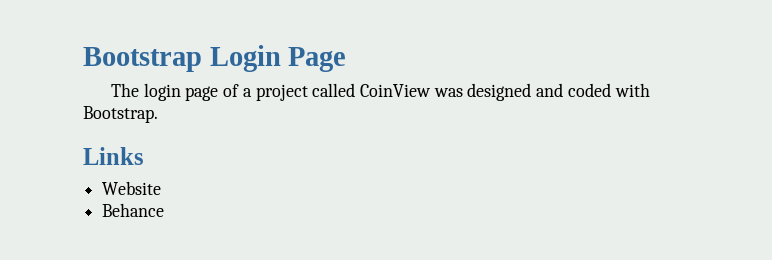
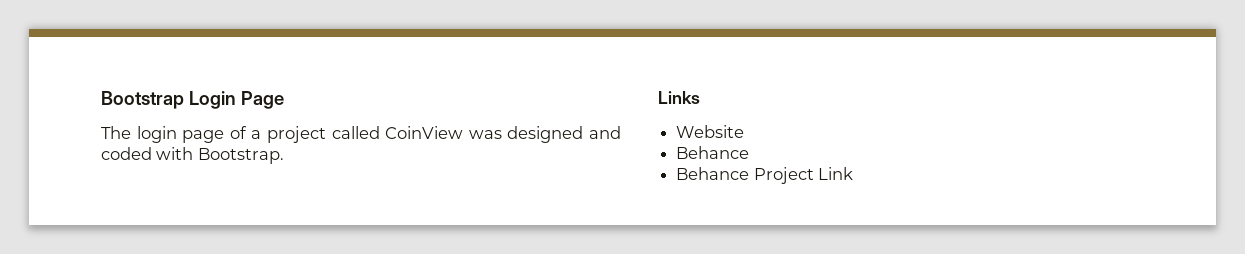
+ Behance Project Link

